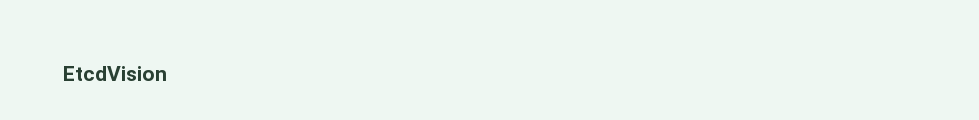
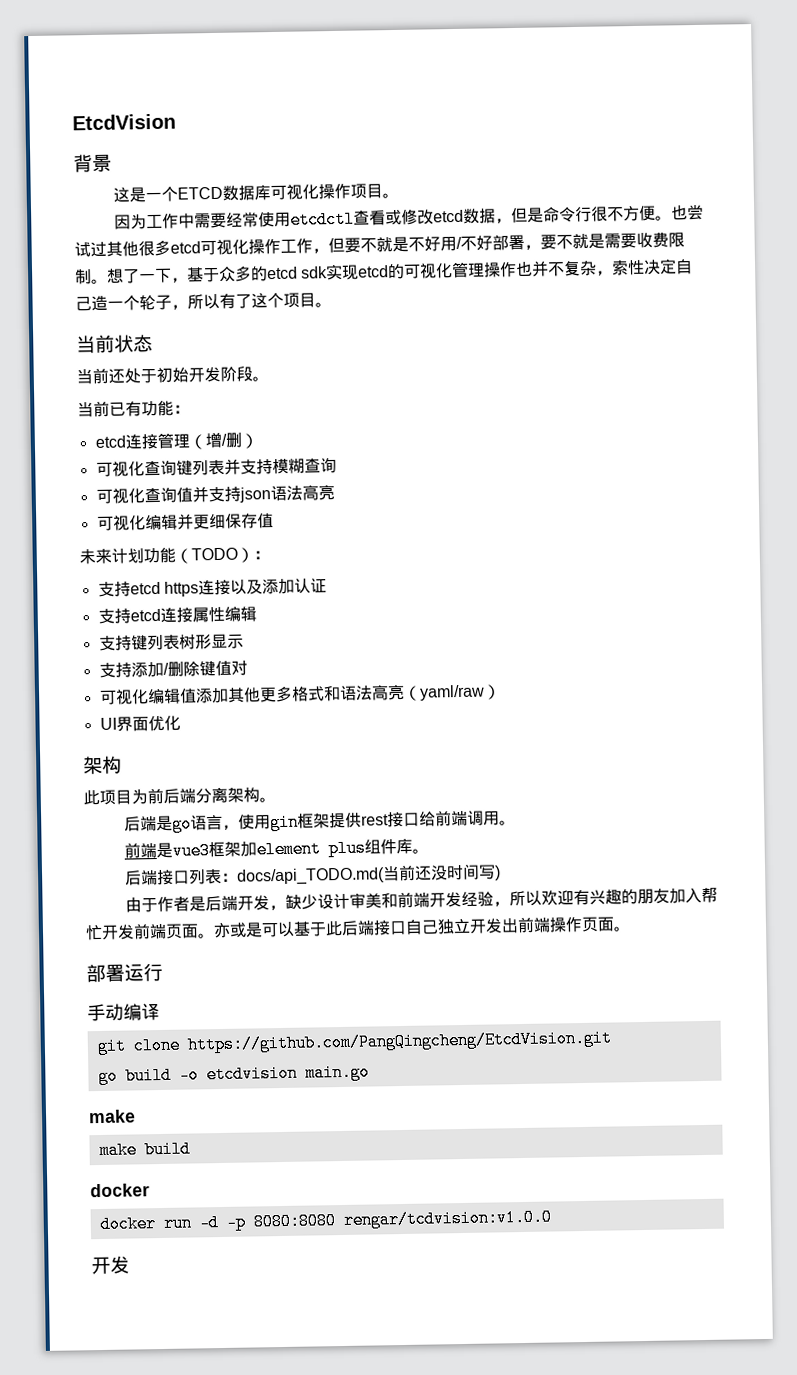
+ 背景
+ 这是一个ETCD数据库可视化操作项目。
+ 因为工作中需要经常使用etcdctl查看或修改etcd数据，但是命令行很不方便。也尝试过其他很多etcd可视化操作工作，但要不就是不好用/不好部署，要不就是需要收费限制。想了一下，基于众多的etcd sdk实现etcd的可视化管理操作也并不复杂，索性决定自己造一个轮子，所以有了这个项目。
+ 当前状态
+ 当前还处于初始开发阶段。
+ 当前已有功能：
+ etcd连接管理（增/删）
+ 可视化查询键列表并支持模糊查询
+ 可视化查询值并支持json语法高亮
+ 可视化编辑并更细保存值
+ 未来计划功能（TODO）：
+ 支持etcd https连接以及添加认证
+ 支持etcd连接属性编辑
+ 支持键列表树形显示
+ 支持添加/删除键值对
+ 可视化编辑值添加其他更多格式和语法高亮（yaml/raw）
+ UI界面优化
+ 架构
+ 此项目为前后端分离架构。
+ 后端是go语言，使用gin框架提供rest接口给前端调用。
+ 前端是vue3框架加element plus组件库。
+ 后端接口列表：docs/api_TODO.md(当前还没时间写)
+ 由于作者是后端开发，缺少设计审美和前端开发经验，所以欢迎有兴趣的朋友加入帮忙开发前端页面。亦或是可以基于此后端接口自己独立开发出前端操作页面。
+ 部署运行
+ 手动编译
+ git clone https://github.com/PangQingcheng/EtcdVision.git
+ go build -o etcdvision main.go
+ make
+ make build
+ docker
+ docker run -d -p 8080:8080 rengar/tcdvision:v1.0.0
+ 开发

